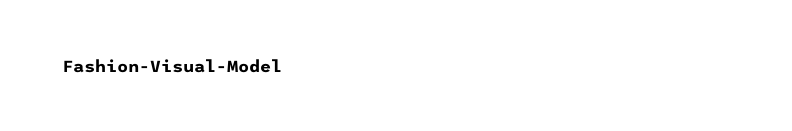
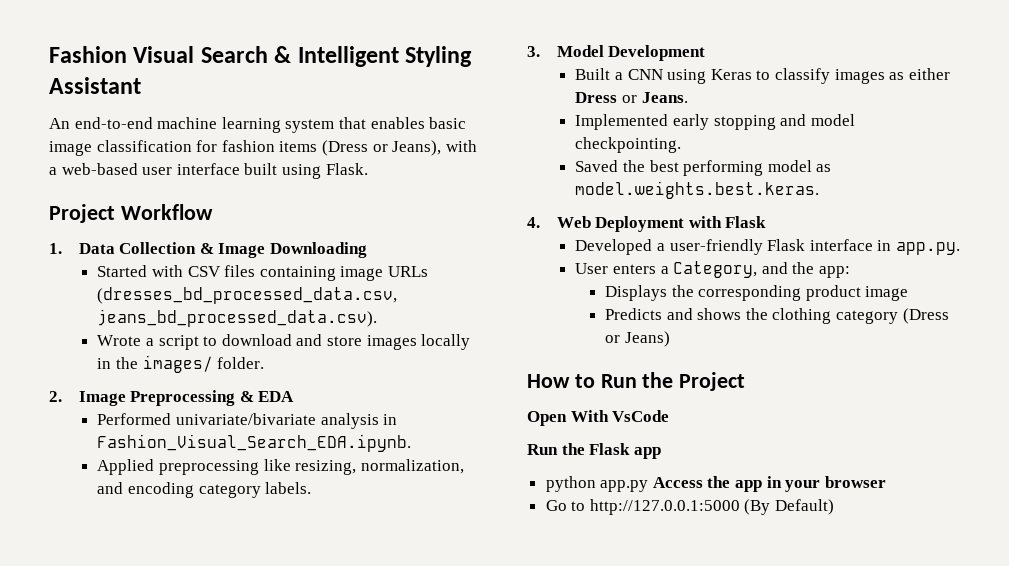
- Fashion-Visual-Model
+ Fashion Visual Search & Intelligent Styling Assistant
+ An end-to-end machine learning system that enables basic image classification for fashion items (Dress or Jeans), with a web-based user interface built using Flask.
+ Project Workflow
+ 1. Data Collection & Image Downloading
+ Started with CSV files containing image URLs (dresses_bd_processed_data.csv, jeans_bd_processed_data.csv).
+ Wrote a script to download and store images locally in the images/ folder.
+ 2. Image Preprocessing & EDA
+ Performed univariate/bivariate analysis in Fashion_Visual_Search_EDA.ipynb.
+ Applied preprocessing like resizing, normalization, and encoding category labels.
+ 3. Model Development
+ Built a CNN using Keras to classify images as either Dress or Jeans.
+ Implemented early stopping and model checkpointing.
+ Saved the best performing model as model.weights.best.keras.
+ 4. Web Deployment with Flask
+ Developed a user-friendly Flask interface in app.py.
+ User enters a Category, and the app:
+ Displays the corresponding product image
+ Predicts and shows the clothing category (Dress or Jeans)
+ How to Run the Project
+ Open With VsCode
+ Run the Flask app
+ python app.py Access the app in your browser
+ Go to http://127.0.0.1:5000 (By Default)

